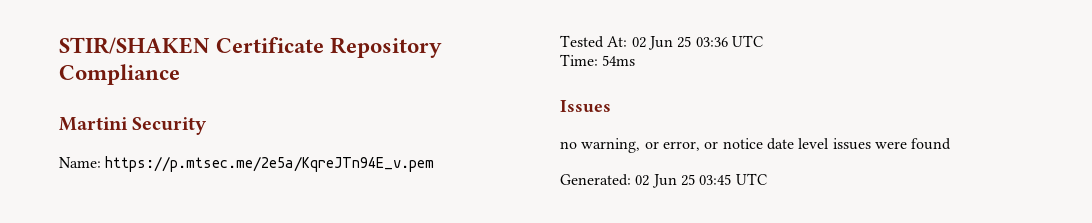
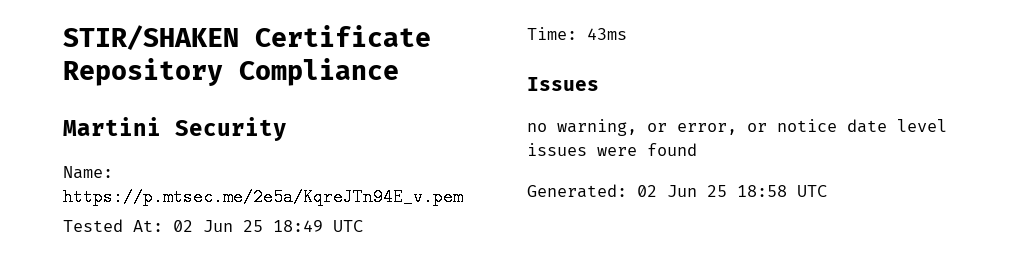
- Tested At: 02 Jun 25 03:36 UTC
+ Tested At: 02 Jun 25 18:49 UTC
- Time: 54ms
+ Time: 43ms
- Generated: 02 Jun 25 03:45 UTC
+ Generated: 02 Jun 25 18:58 UTC

